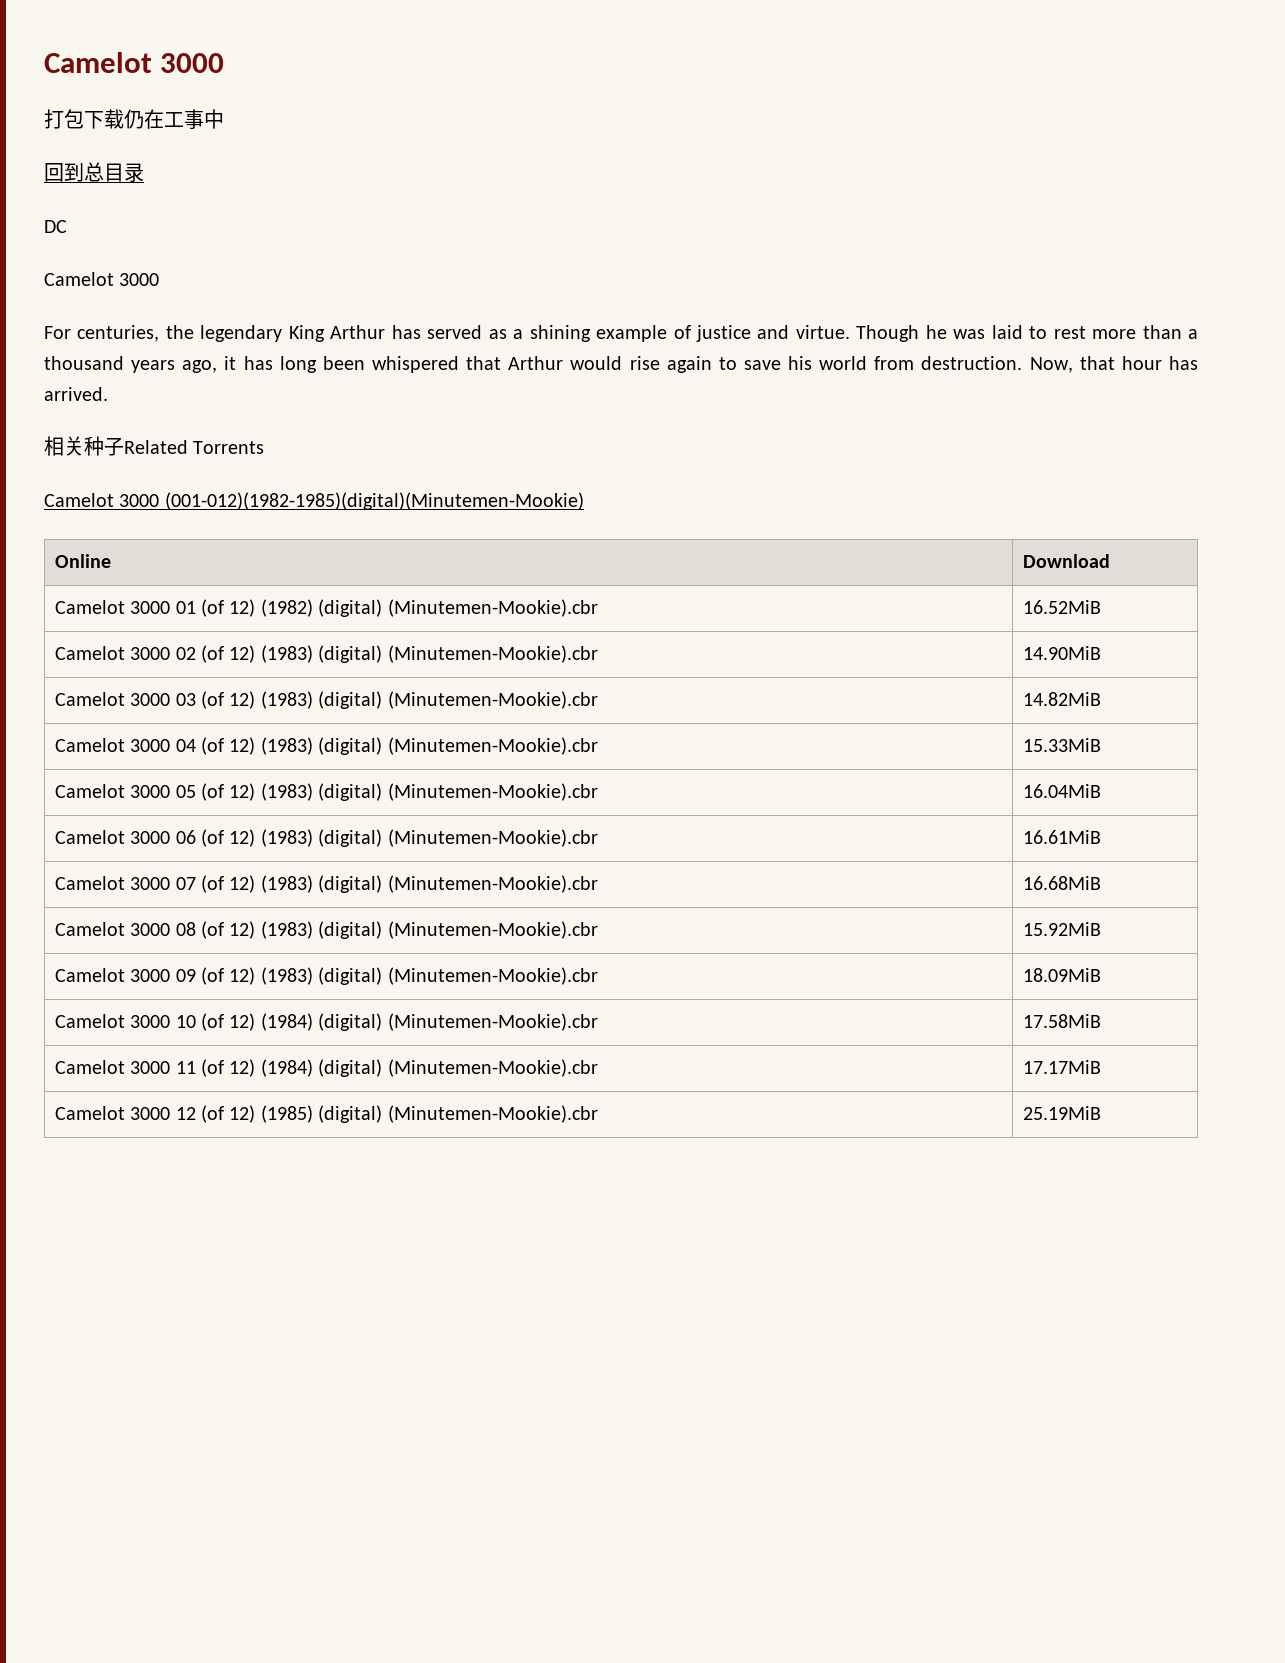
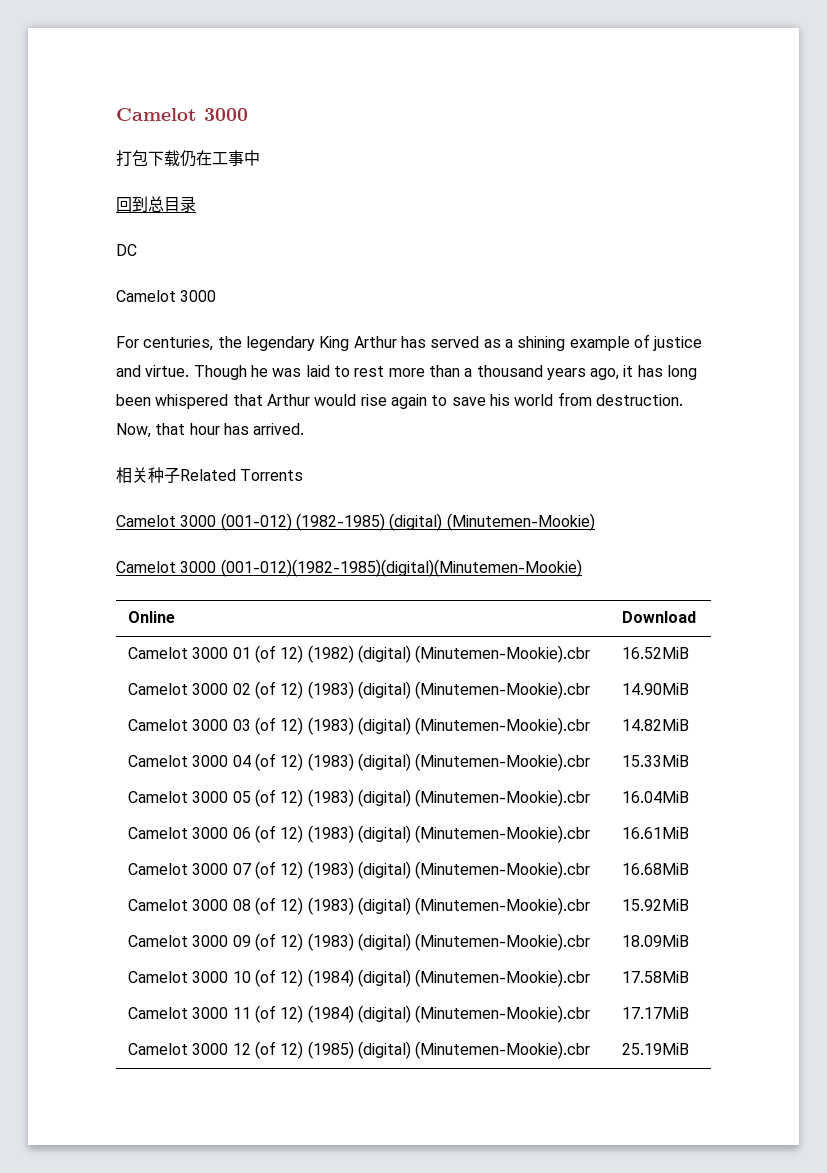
+ Camelot 3000 (001-012) (1982-1985) (digital) (Minutemen-Mookie)

